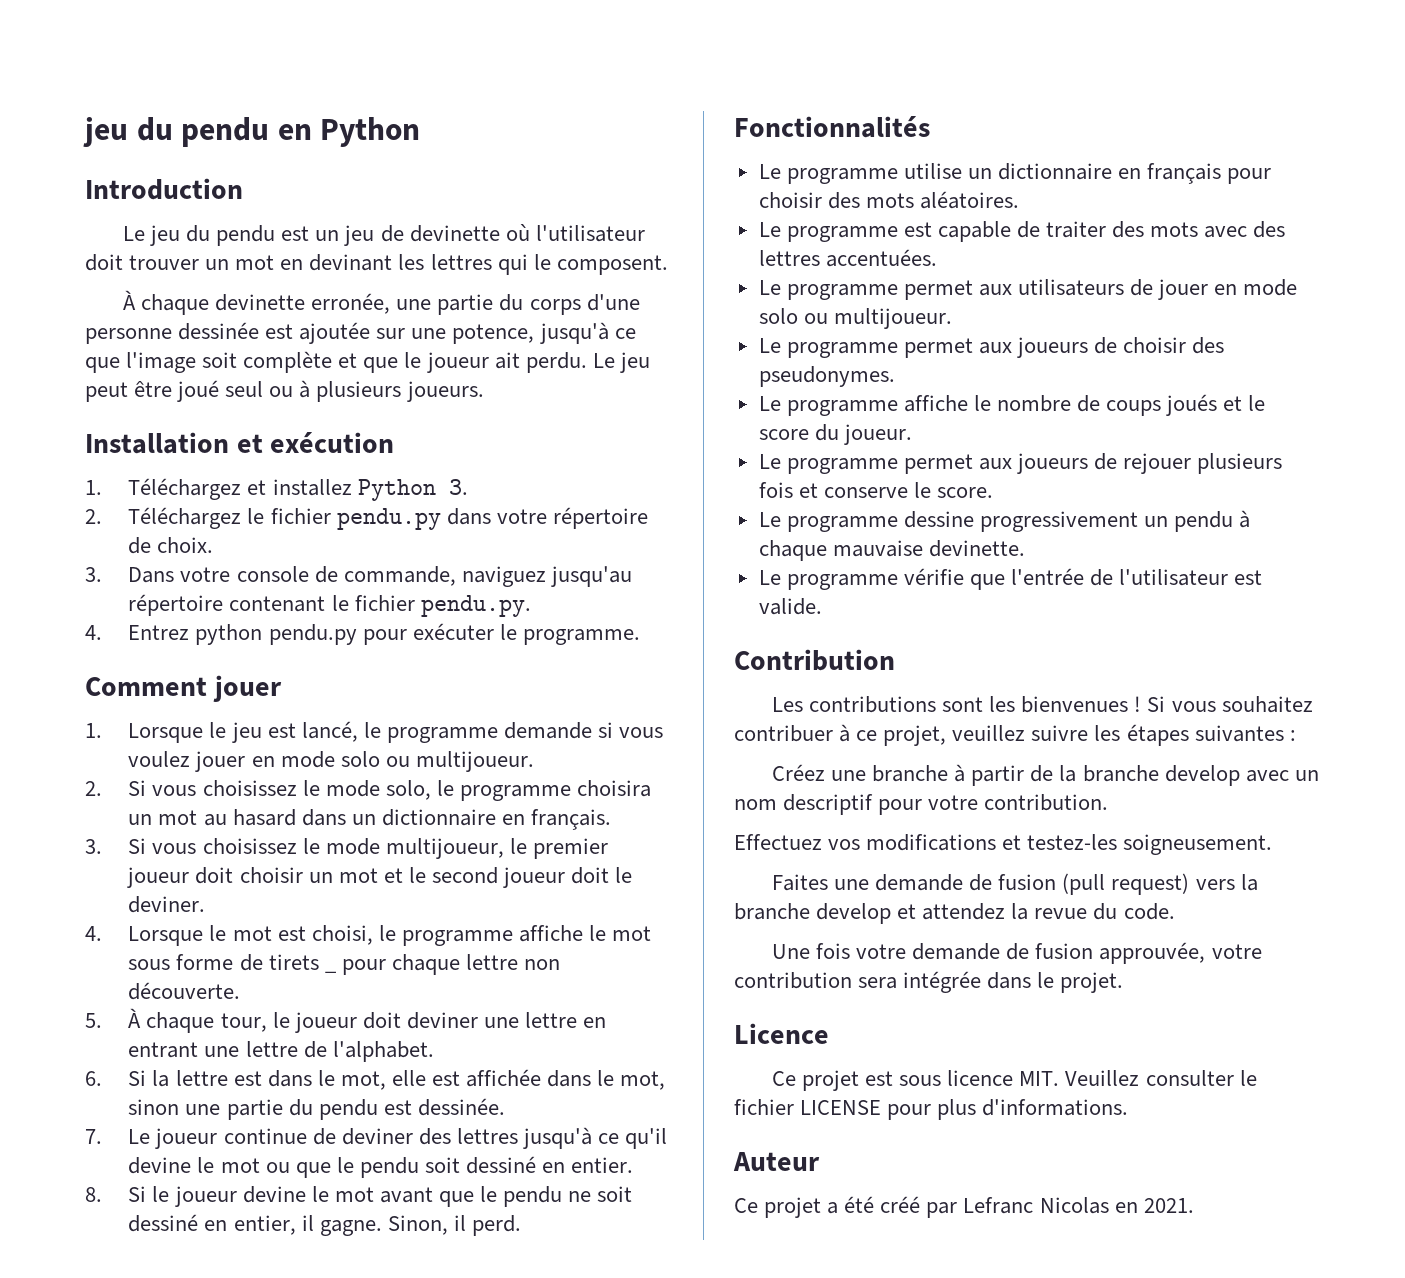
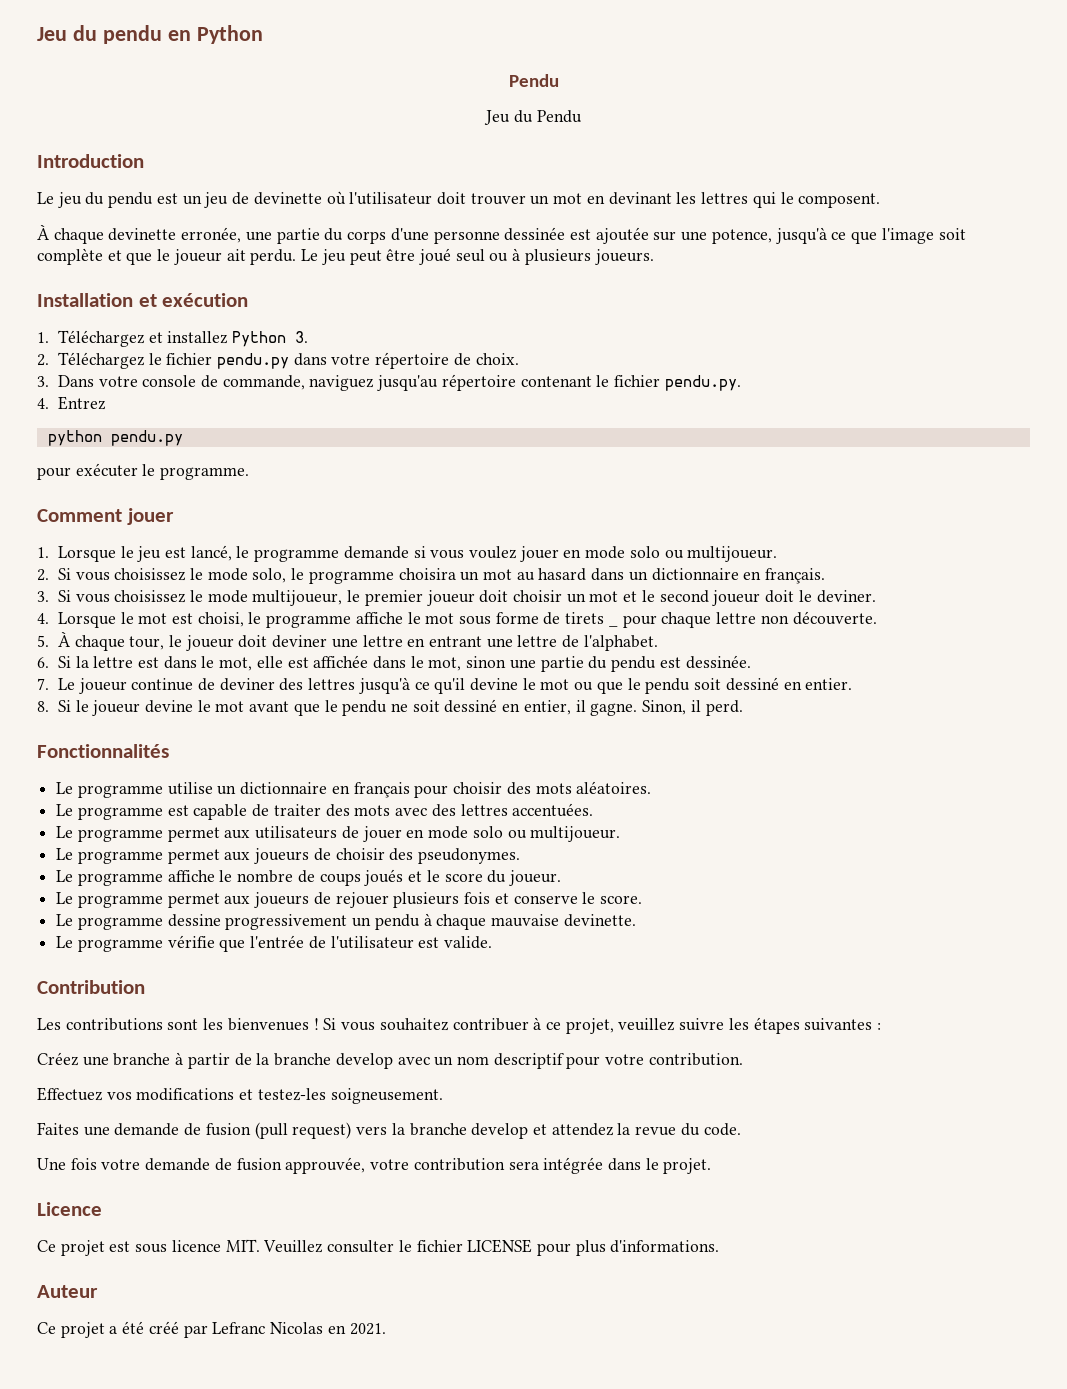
- jeu du pendu en Python
+ Jeu du pendu en Python
+ Pendu
+ Jeu du Pendu
- 4. Entrez python pendu.py pour exécuter le programme.
+ 4. Entrez
+ python pendu.py
+ pour exécuter le programme.

